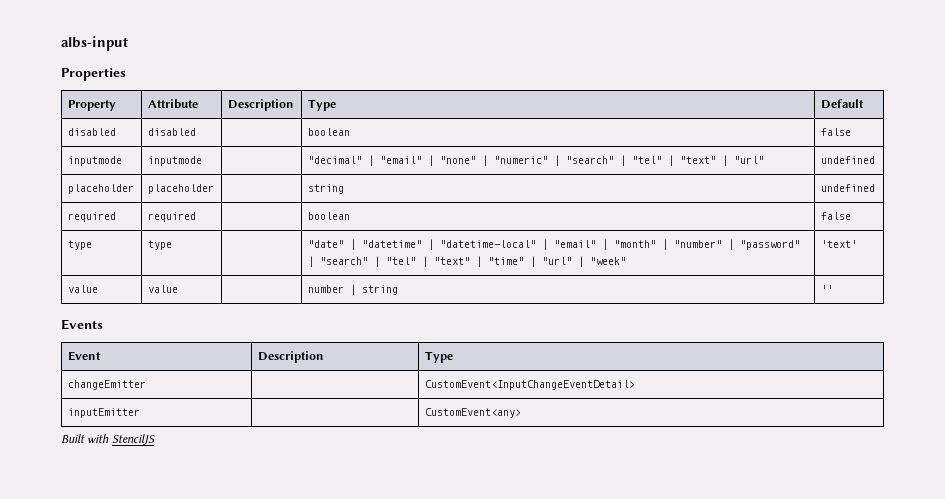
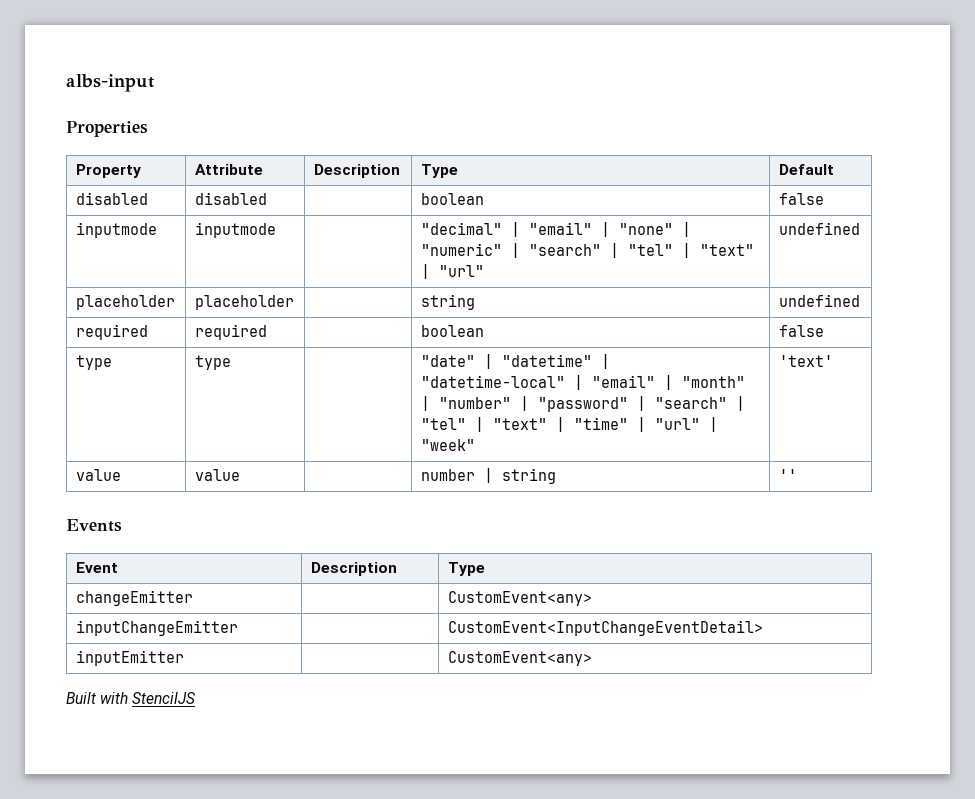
- changeEmitter | | CustomEvent<InputChangeEventDetail>
+ changeEmitter | | CustomEvent<any>
+ inputChangeEmitter | | CustomEvent<InputChangeEventDetail>

